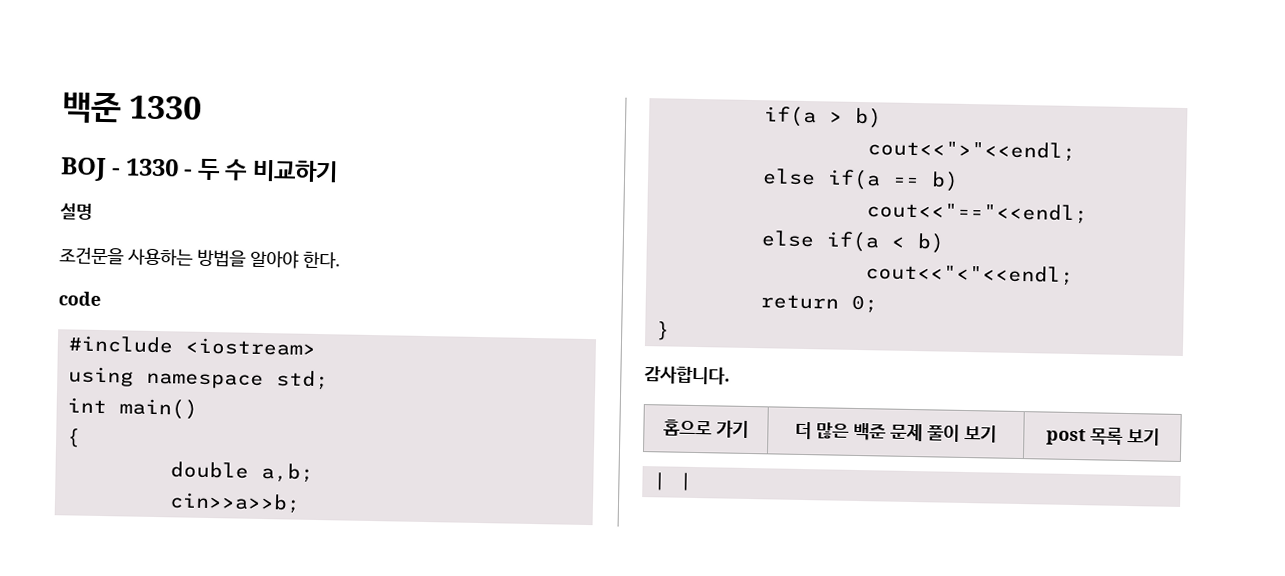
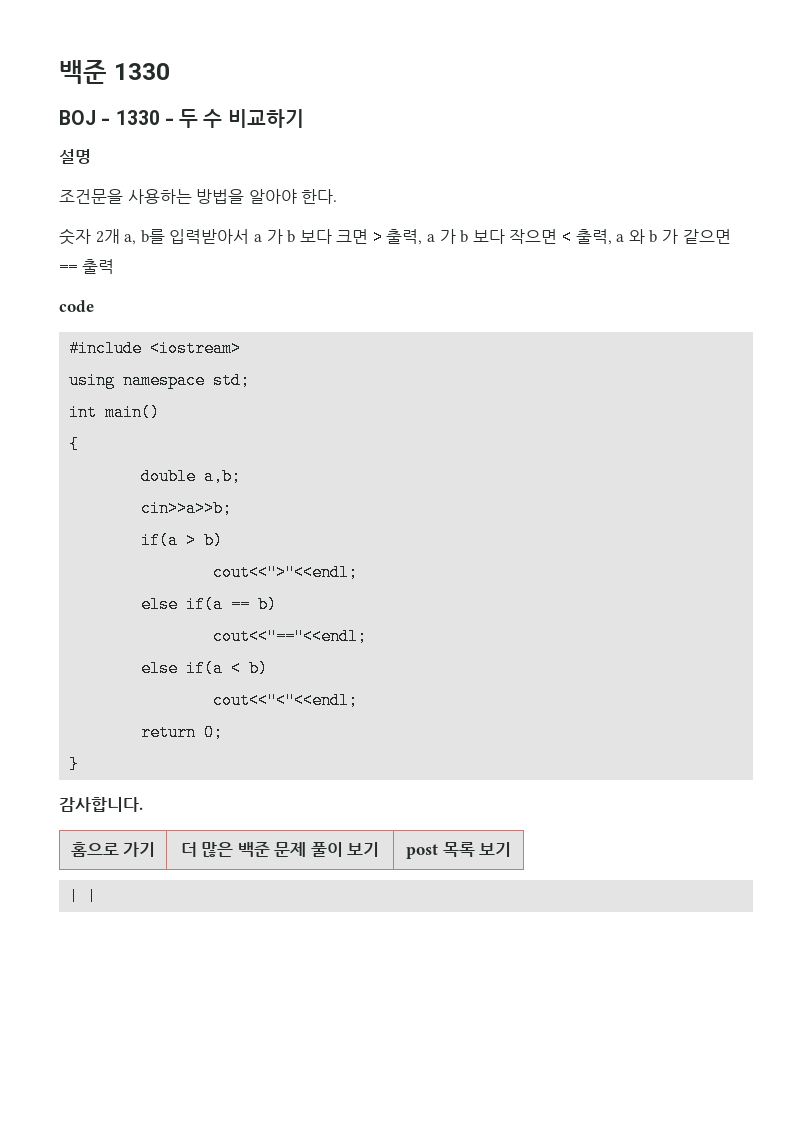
+ 숫자 2개 a, b를 입력받아서 a 가 b 보다 크면 > 출력, a 가 b 보다 작으면 < 출력, a 와 b 가 같으면 == 출력

